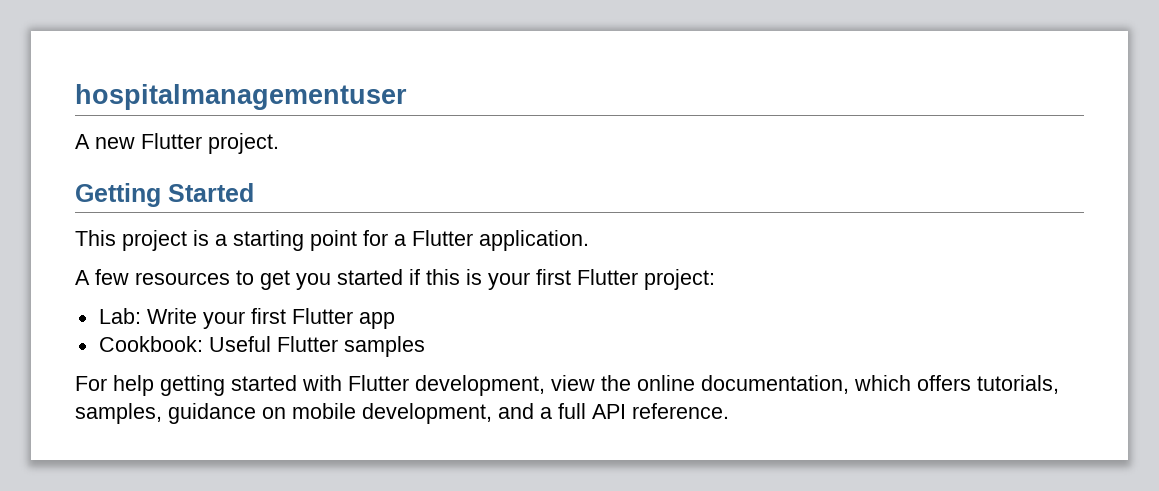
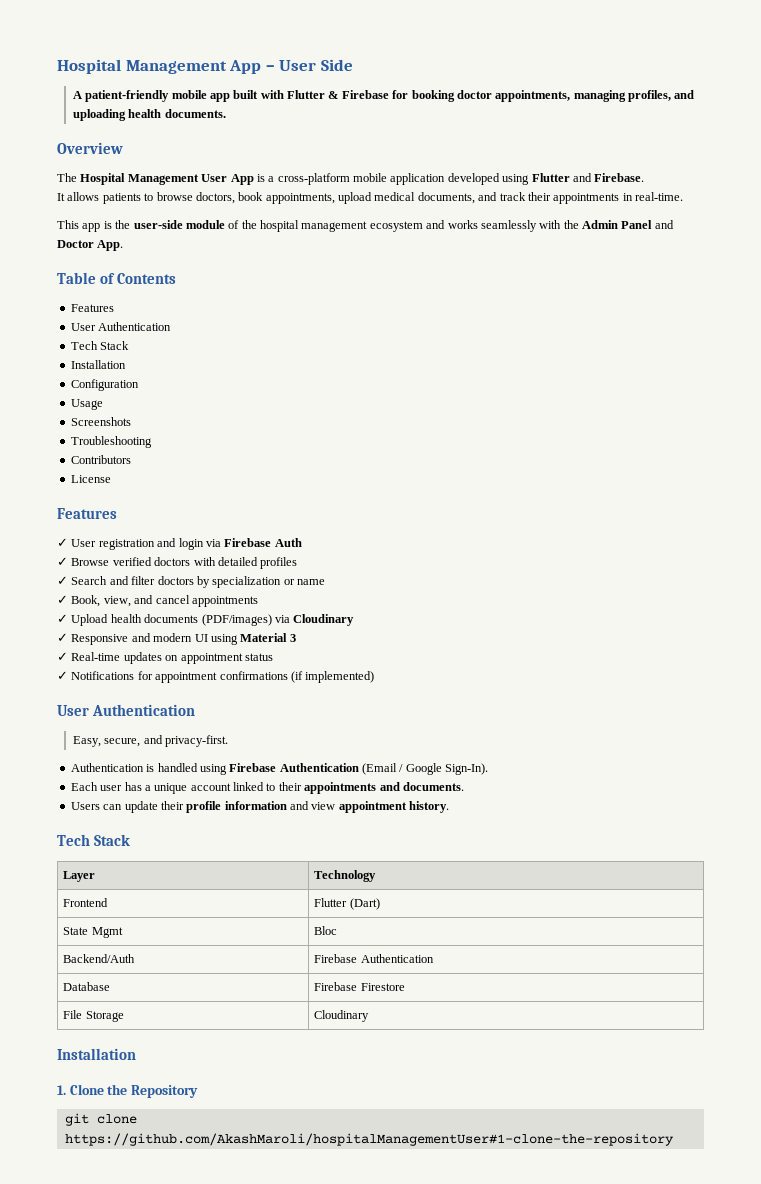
- hospitalmanagementuser
- A new Flutter project.
- Getting Started
- This project is a starting point for a Flutter application.
- A few resources to get you started if this is your first Flutter project:
- Lab: Write your first Flutter app
- Cookbook: Useful Flutter samples
- For help getting started with Flutter development, view the online documentation, which offers tutorials, samples, guidance on mobile development, and a full API reference.
+ Hospital Management App – User Side
+ A patient-friendly mobile app built with Flutter & Firebase for booking doctor appointments, managing profiles, and uploading health documents.
+ Overview
+ The Hospital Management User App is a cross-platform mobile application developed using Flutter and Firebase.
+ It allows patients to browse doctors, book appointments, upload medical documents, and track their appointments in real-time.
+ This app is the user-side module of the hospital management ecosystem and works seamlessly with the Admin Panel and Doctor App.
+ Table of Contents
+ Features
+ User Authentication
+ Tech Stack
+ Installation
+ Configuration
+ Usage
+ Screenshots
+ Troubleshooting
+ Contributors
+ License
+ Features
+ ✓ User registration and login via Firebase Auth
+ ✓ Browse verified doctors with detailed profiles
+ ✓ Search and filter doctors by specialization or name
+ ✓ Book, view, and cancel appointments
+ ✓ Upload health documents (PDF/images) via Cloudinary
+ ✓ Responsive and modern UI using Material 3
+ ✓ Real-time updates on appointment status
+ ✓ Notifications for appointment confirmations (if implemented)
+ User Authentication
+ Easy, secure, and privacy-first.
+ Authentication is handled using Firebase Authentication (Email / Google Sign-In).
+ Each user has a unique account linked to their appointments and documents.
+ Users can update their profile information and view appointment history.
+ Tech Stack
+ Layer | Technology
+ Frontend | Flutter (Dart)
+ State Mgmt | Bloc
+ Backend/Auth | Firebase Authentication
+ Database | Firebase Firestore
+ File Storage | Cloudinary
+ Installation
+ 1. Clone the Repository
+ git clone https://github.com/AkashMaroli/hospitalManagementUser#1-clone-the-repository

